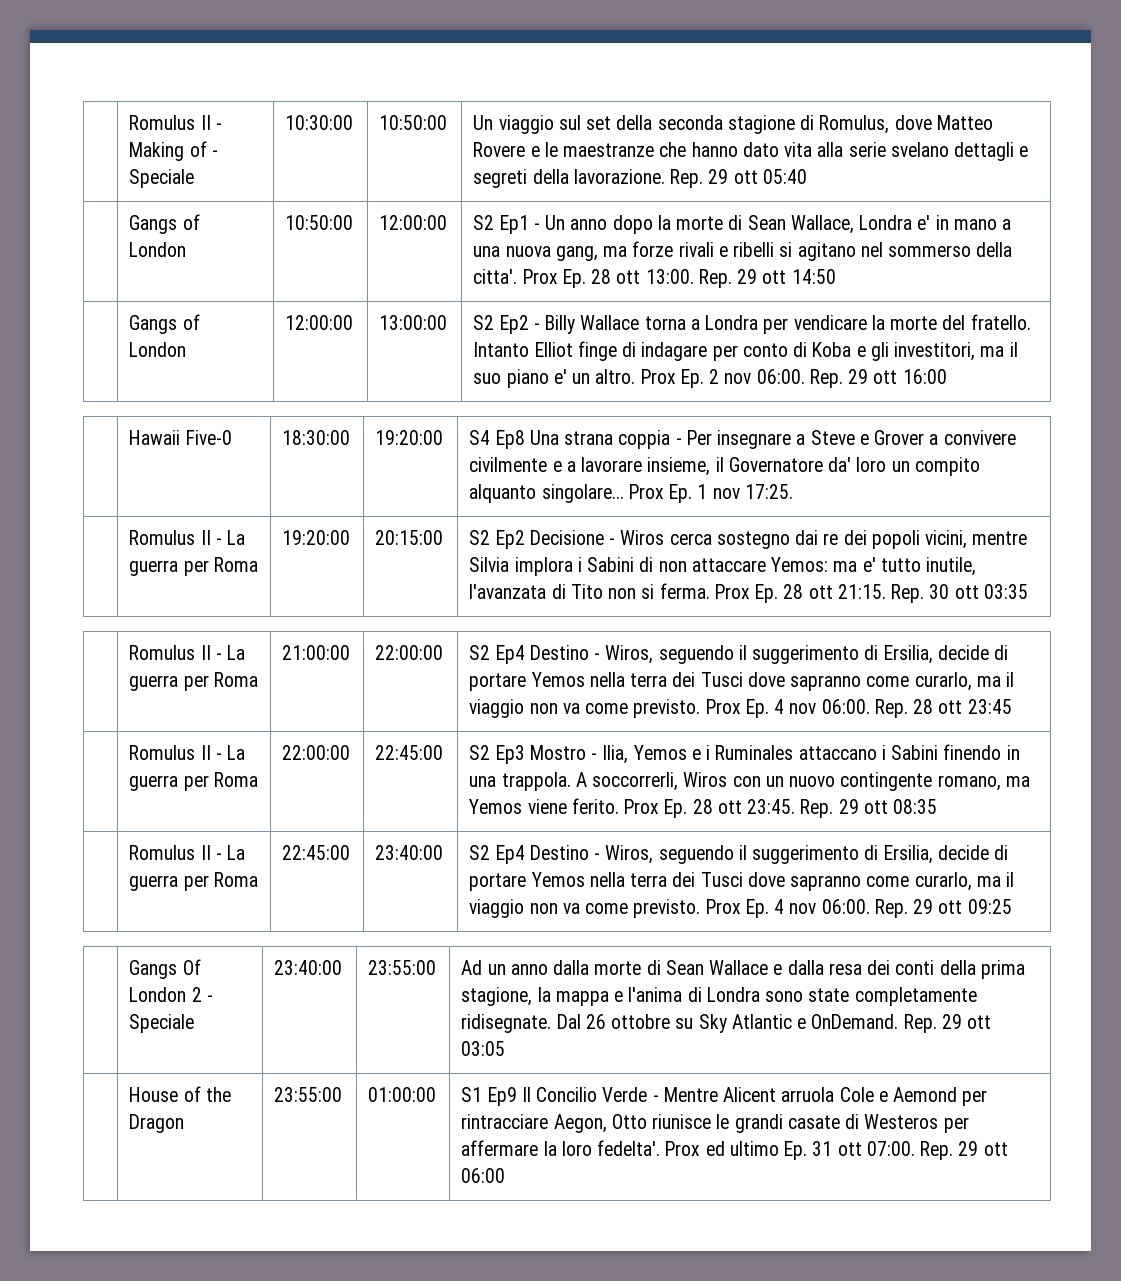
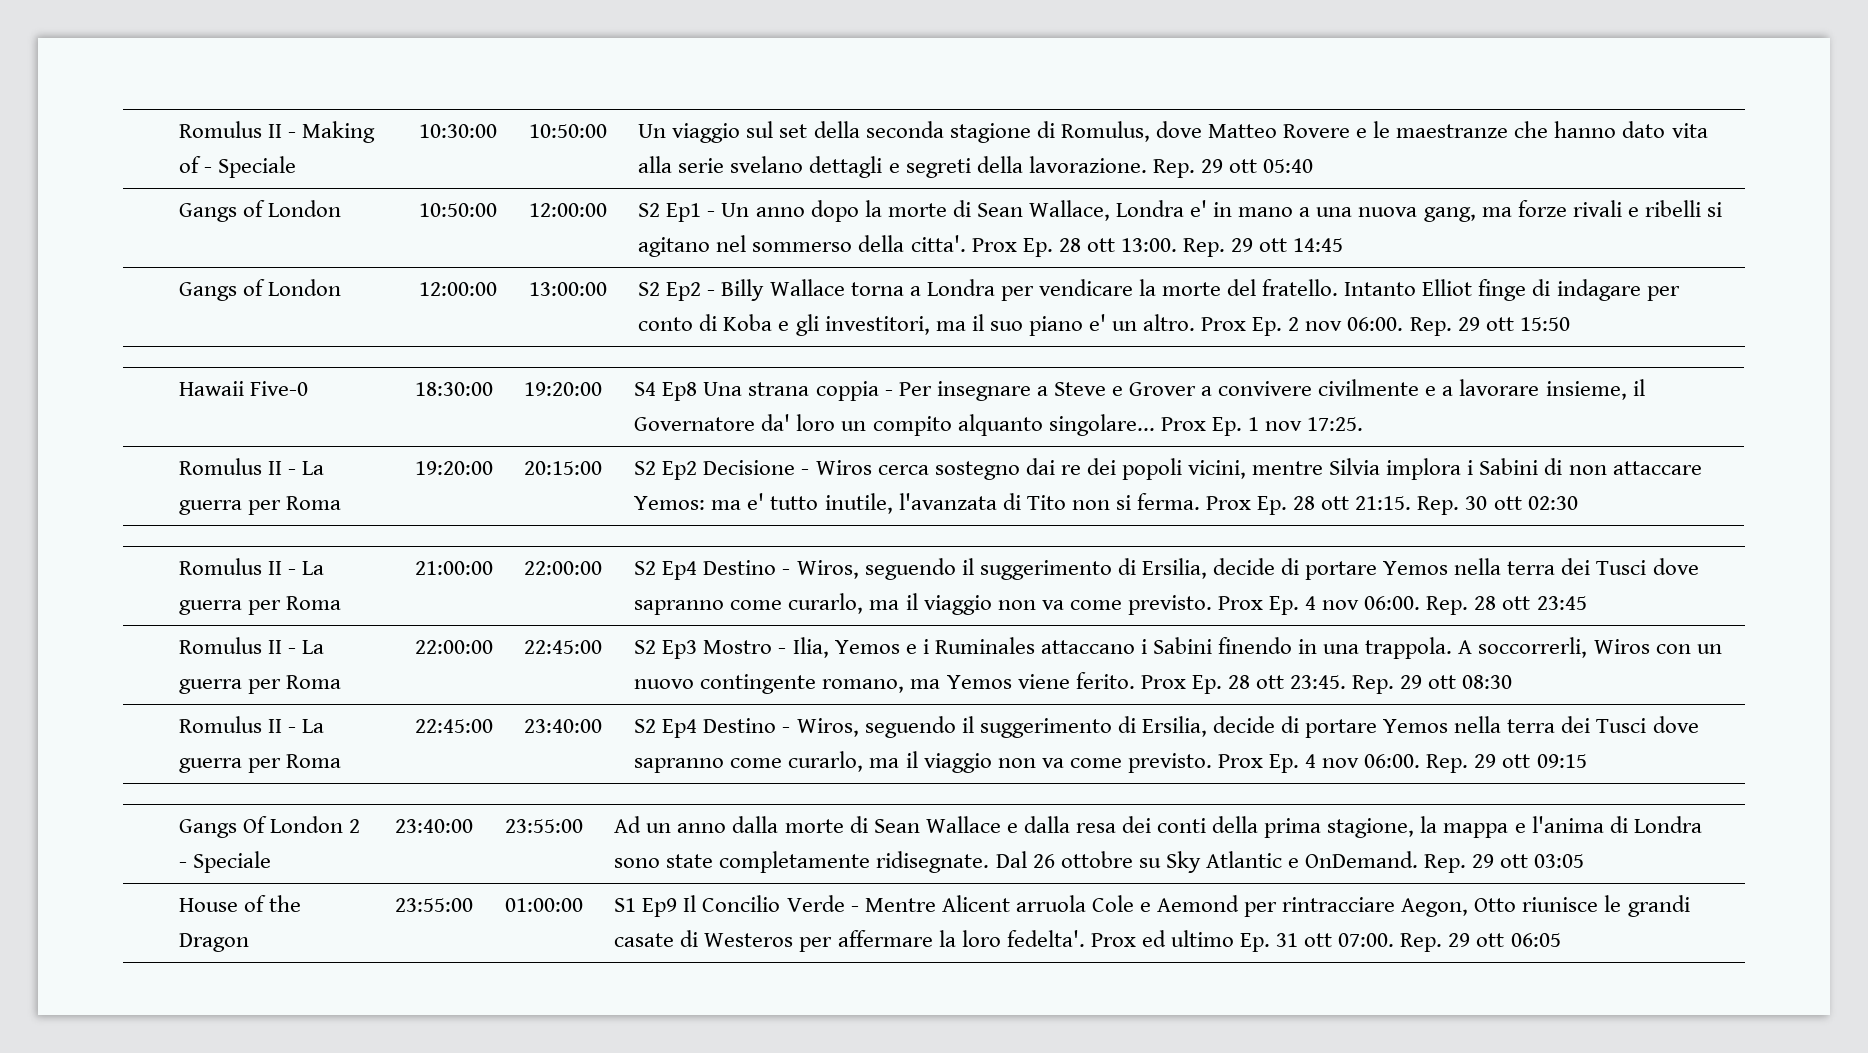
- Rep. 29 ott 14:50
+ Rep. 29 ott 14:45
- Rep. 29 ott 16:00
+ Rep. 29 ott 15:50
- Rep. 30 ott 03:35
+ Rep. 30 ott 02:30
- Rep. 29 ott 08:35
+ Rep. 29 ott 08:30
- Rep. 29 ott 09:25
+ Rep. 29 ott 09:15
- Rep. 29 ott 06:00
+ Rep. 29 ott 06:05

